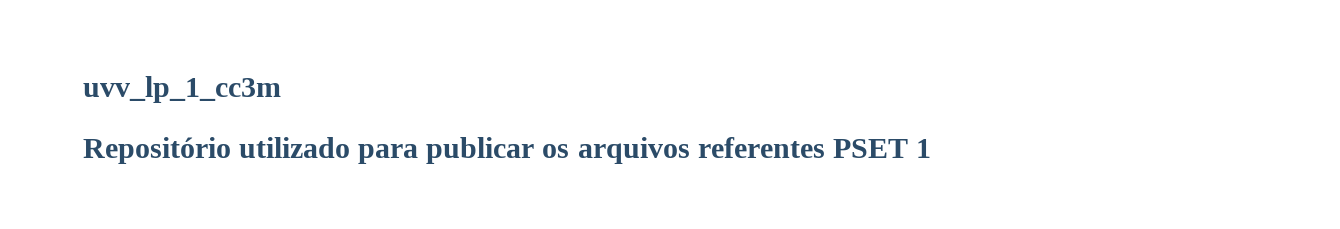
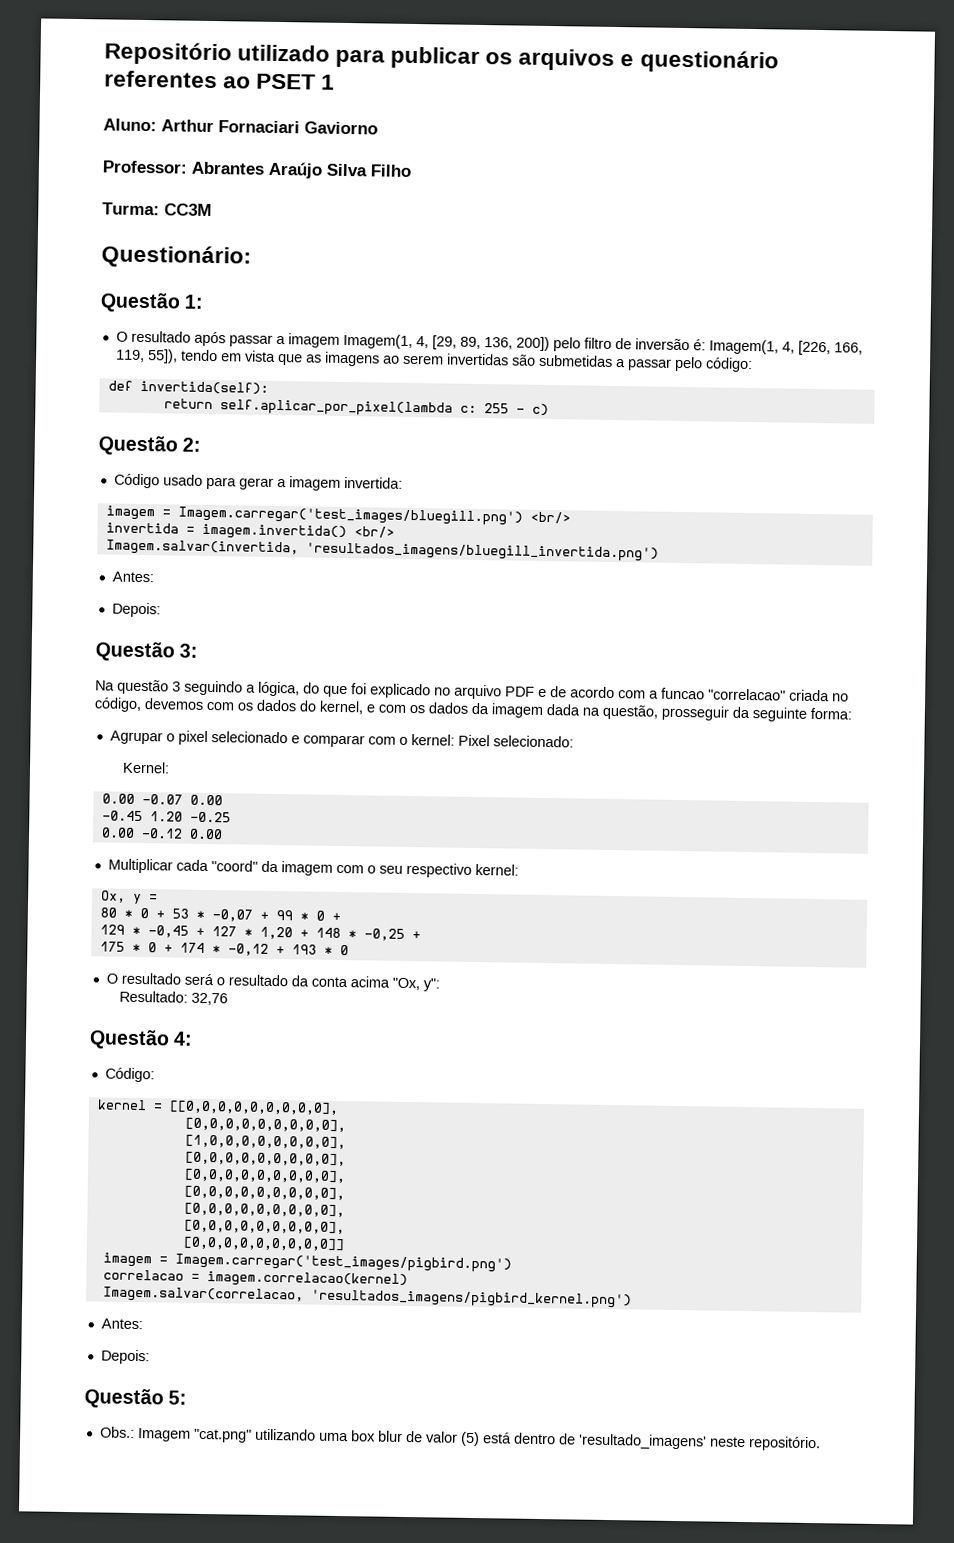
- uvv_lp_1_cc3m
- Repositório utilizado para publicar os arquivos referentes PSET 1
+ Repositório utilizado para publicar os arquivos e questionário referentes ao PSET 1
+ Aluno: Arthur Fornaciari Gaviorno
+ Professor: Abrantes Araújo Silva Filho
+ Turma: CC3M
+ Questionário:
+ Questão 1:
+ O resultado após passar a imagem Imagem(1, 4, [29, 89, 136, 200]) pelo filtro de inversão é: Imagem(1, 4, [226, 166, 119, 55]), tendo em vista que as imagens ao serem invertidas são submetidas a passar pelo código:
+ def invertida(self):
+ return self.aplicar_por_pixel(lambda c: 255 - c)
+ Questão 2:
+ Código usado para gerar a imagem invertida:
+ imagem = Imagem.carregar('test_images/bluegill.png') <br/>
+ invertida = imagem.invertida() <br/>
+ Imagem.salvar(invertida, 'resultados_imagens/bluegill_invertida.png')
+ Antes:
+ Depois:
+ Questão 3:
+ Na questão 3 seguindo a lógica, do que foi explicado no arquivo PDF e de acordo com a funcao "correlacao" criada no código, devemos com os dados do kernel, e com os dados da imagem dada na questão, prosseguir da seguinte forma:
+ Agrupar o pixel selecionado e comparar com o kernel: Pixel selecionado:
+ Kernel:
+ 0.00 -0.07 0.00
+ -0.45 1.20 -0.25
+ 0.00 -0.12 0.00
+ Multiplicar cada "coord" da imagem com o seu respectivo kernel:
+ Ox, y =
+ 80 * 0 + 53 * -0,07 + 99 * 0 +
+ 129 * -0,45 + 127 * 1,20 + 148 * -0,25 +
+ 175 * 0 + 174 * -0,12 + 193 * 0
+ O resultado será o resultado da conta acima "Ox, y":
+ Resultado: 32,76
+ Questão 4:
+ Código:
+ kernel = [[0,0,0,0,0,0,0,0,0],
+ [0,0,0,0,0,0,0,0,0],
+ [1,0,0,0,0,0,0,0,0],
+ [0,0,0,0,0,0,0,0,0],
+ [0,0,0,0,0,0,0,0,0],
+ [0,0,0,0,0,0,0,0,0],
+ [0,0,0,0,0,0,0,0,0],
+ [0,0,0,0,0,0,0,0,0],
+ [0,0,0,0,0,0,0,0,0]]
+ imagem = Imagem.carregar('test_images/pigbird.png')
+ correlacao = imagem.correlacao(kernel)
+ Imagem.salvar(correlacao, 'resultados_imagens/pigbird_kernel.png')
+ Antes:
+ Depois:
+ Questão 5:
+ Obs.: Imagem "cat.png" utilizando uma box blur de valor (5) está dentro de 'resultado_imagens' neste repositório.

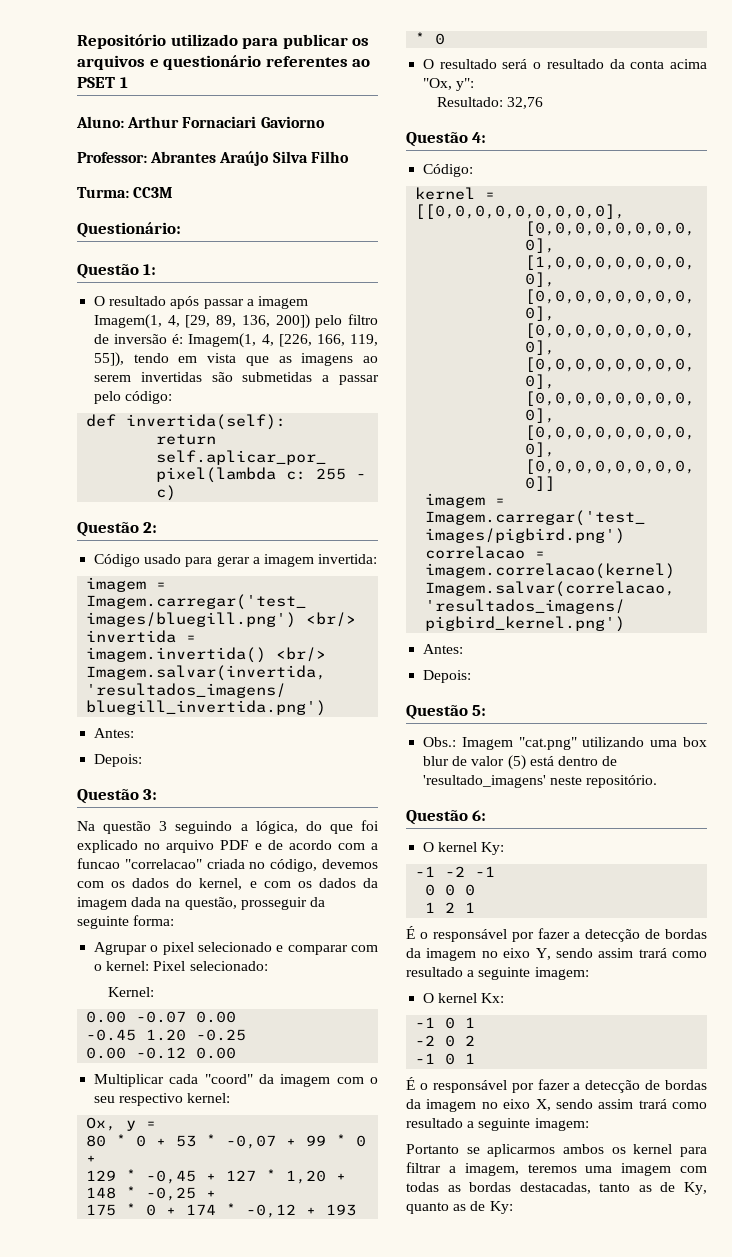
+ Questão 6:
+ O kernel Ky:
+ -1 -2 -1
+ 0 0 0
+ 1 2 1
+ É o responsável por fazer a detecção de bordas da imagem no eixo Y, sendo assim trará como resultado a seguinte imagem:
+ O kernel Kx:
+ -1 0 1
+ -2 0 2
+ -1 0 1
+ É o responsável por fazer a detecção de bordas da imagem no eixo X, sendo assim trará como resultado a seguinte imagem:
+ Portanto se aplicarmos ambos os kernel para filtrar a imagem, teremos uma imagem com todas as bordas destacadas, tanto as de Ky, quanto as de Ky:

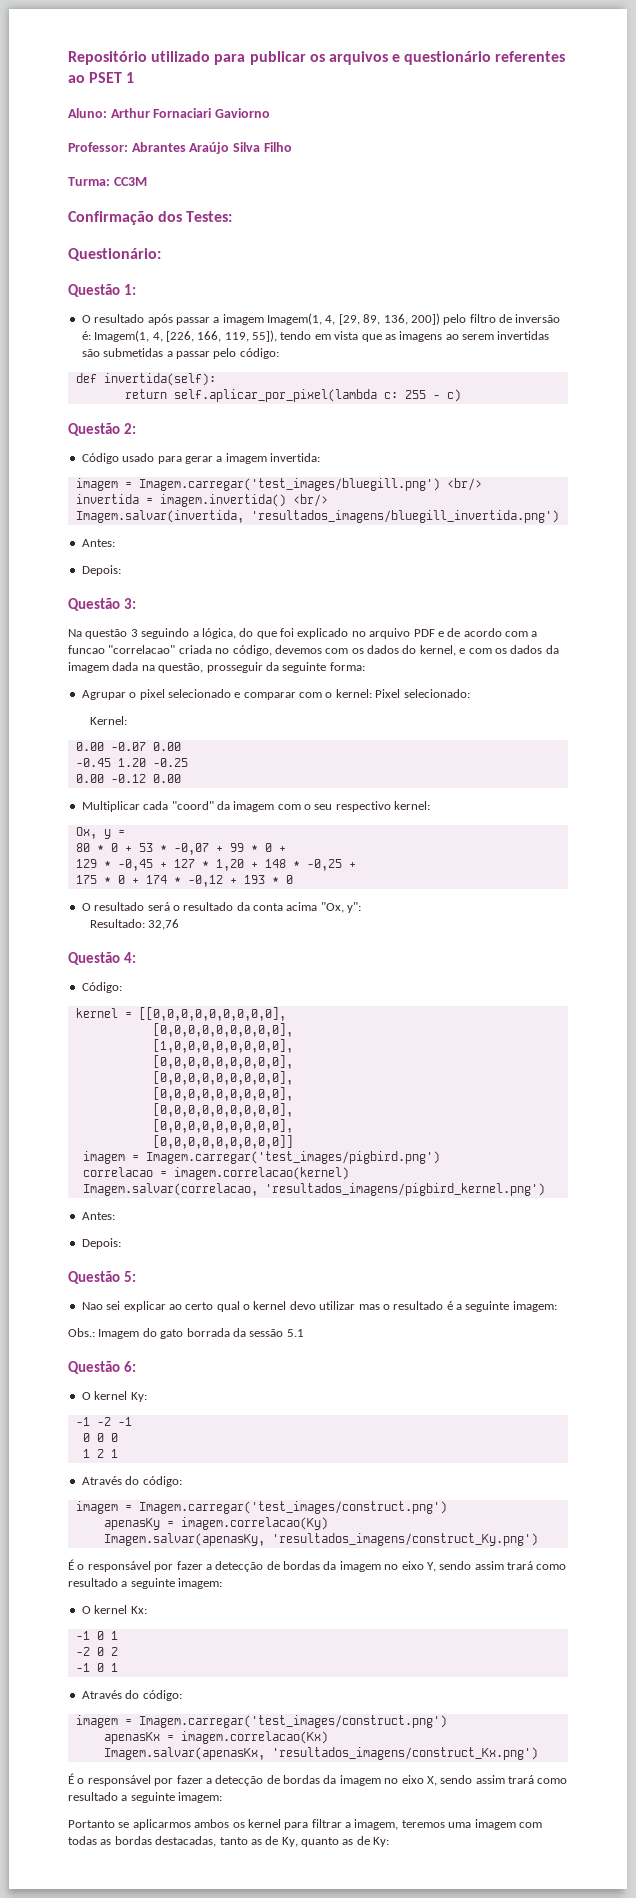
+ Confirmação dos Testes:
- Obs.: Imagem "cat.png" utilizando uma box blur de valor (5) está dentro de 'resultado_imagens' neste repositório.
+ Nao sei explicar ao certo qual o kernel devo utilizar mas o resultado é a seguinte imagem:
+ Obs.: Imagem do gato borrada da sessão 5.1
  1 2 1
+ Através do código:
+ imagem = Imagem.carregar('test_images/construct.png')
+ apenasKy = imagem.correlacao(Ky)
+ Imagem.salvar(apenasKy, 'resultados_imagens/construct_Ky.png')
  -2 0 2
  -1 0 1
+ Através do código:
+ imagem = Imagem.carregar('test_images/construct.png')
+ apenasKx = imagem.correlacao(Kx)
+ Imagem.salvar(apenasKx, 'resultados_imagens/construct_Kx.png')

